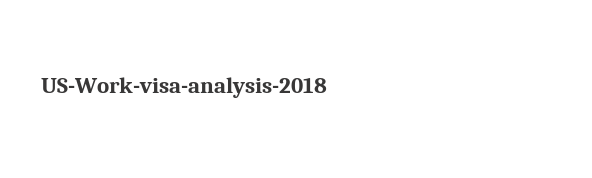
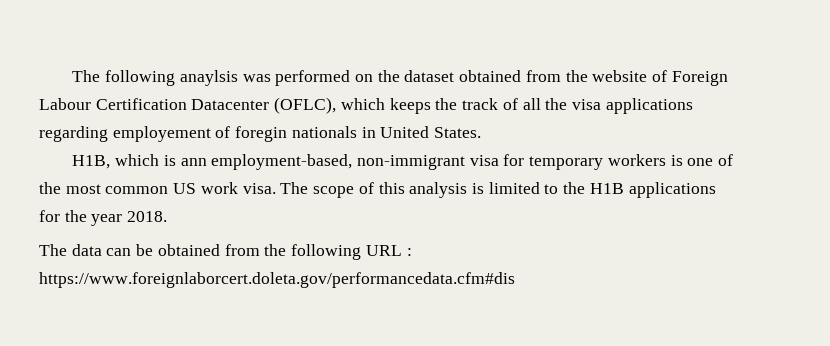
- US-Work-visa-analysis-2018
+ The following anaylsis was performed on the dataset obtained from the website of Foreign Labour Certification Datacenter (OFLC), which keeps the track of all the visa applications regarding employement of foregin nationals in United States.
+ H1B, which is ann employment-based, non-immigrant visa for temporary workers is one of the most common US work visa. The scope of this analysis is limited to the H1B applications for the year 2018.
+ The data can be obtained from the following URL : https://www.foreignlaborcert.doleta.gov/performancedata.cfm#dis

